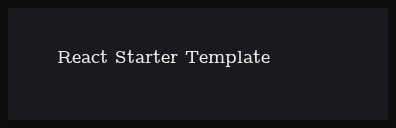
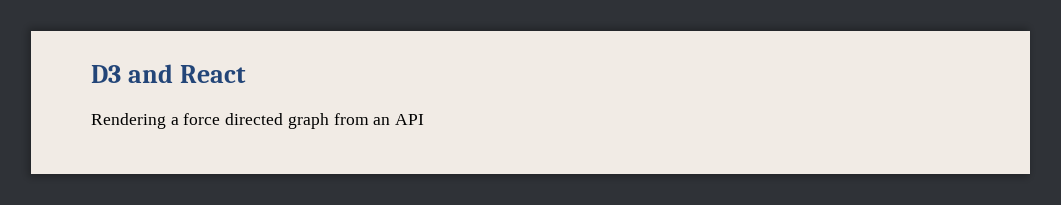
- React Starter Template
+ D3 and React
+ Rendering a force directed graph from an API

